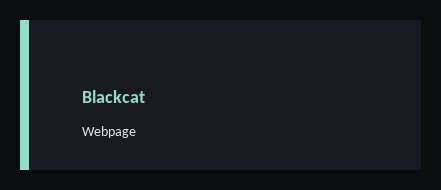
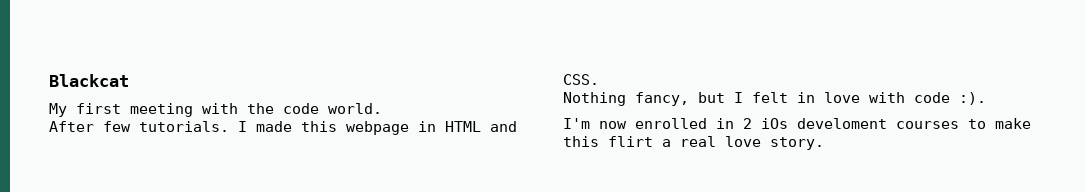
- Webpage
+ My first meeting with the code world.
+ After few tutorials. I made this webpage in HTML and CSS.
+ Nothing fancy, but I felt in love with code :).
+ I'm now enrolled in 2 iOs develoment courses to make this flirt a real love story.

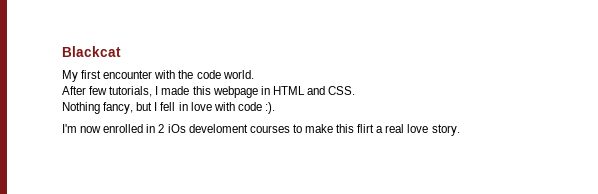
- My first meeting with the code world.
+ My first encounter with the code world.
- After few tutorials. I made this webpage in HTML and CSS.
+ After few tutorials, I made this webpage in HTML and CSS.
- Nothing fancy, but I felt in love with code :).
+ Nothing fancy, but I fell in love with code :).

